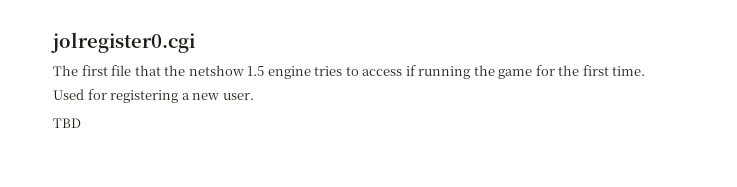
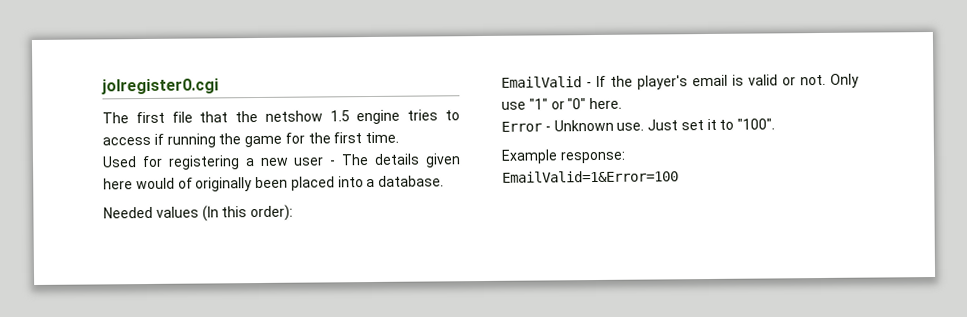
- Used for registering a new user.
- TBD
+ Used for registering a new user - The details given here would of originally been placed into a database.
+ Needed values (In this order):
+ EmailValid - If the player's email is valid or not. Only use "1" or "0" here.
+ Error - Unknown use. Just set it to "100".
+ Example response:
+ EmailValid=1&Error=100

